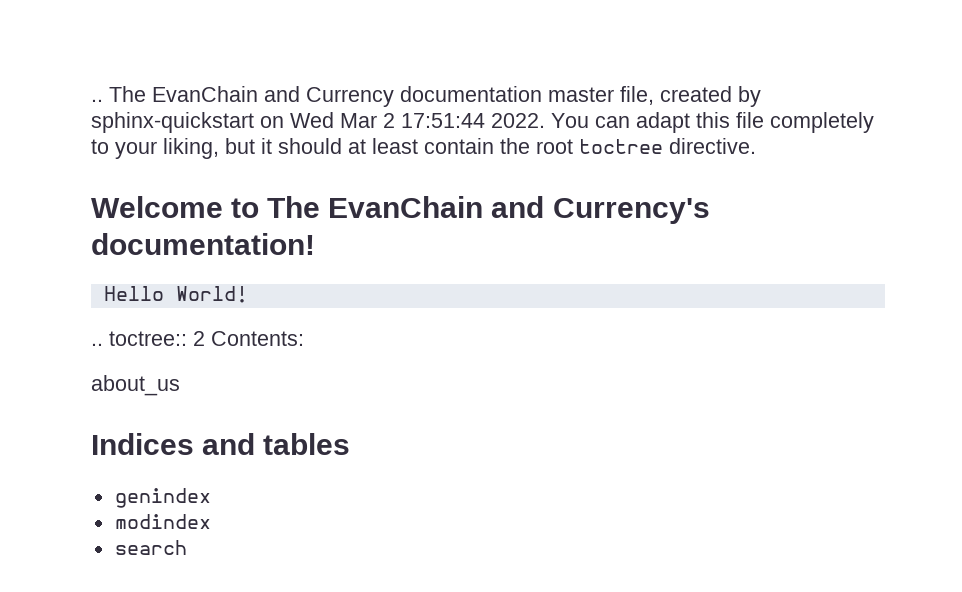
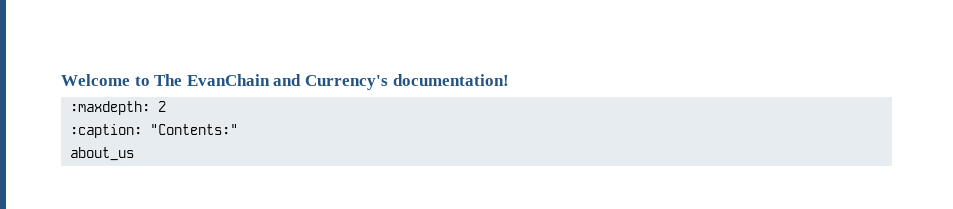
- .. The EvanChain and Currency documentation master file, created by sphinx-quickstart on Wed Mar 2 17:51:44 2022. You can adapt this file completely to your liking, but it should at least contain the root toctree directive.
- Hello World!
- .. toctree:: 2 Contents:
+ :maxdepth: 2
+ :caption: "Contents:"
  about_us
- Indices and tables
- genindex
- modindex
- search

